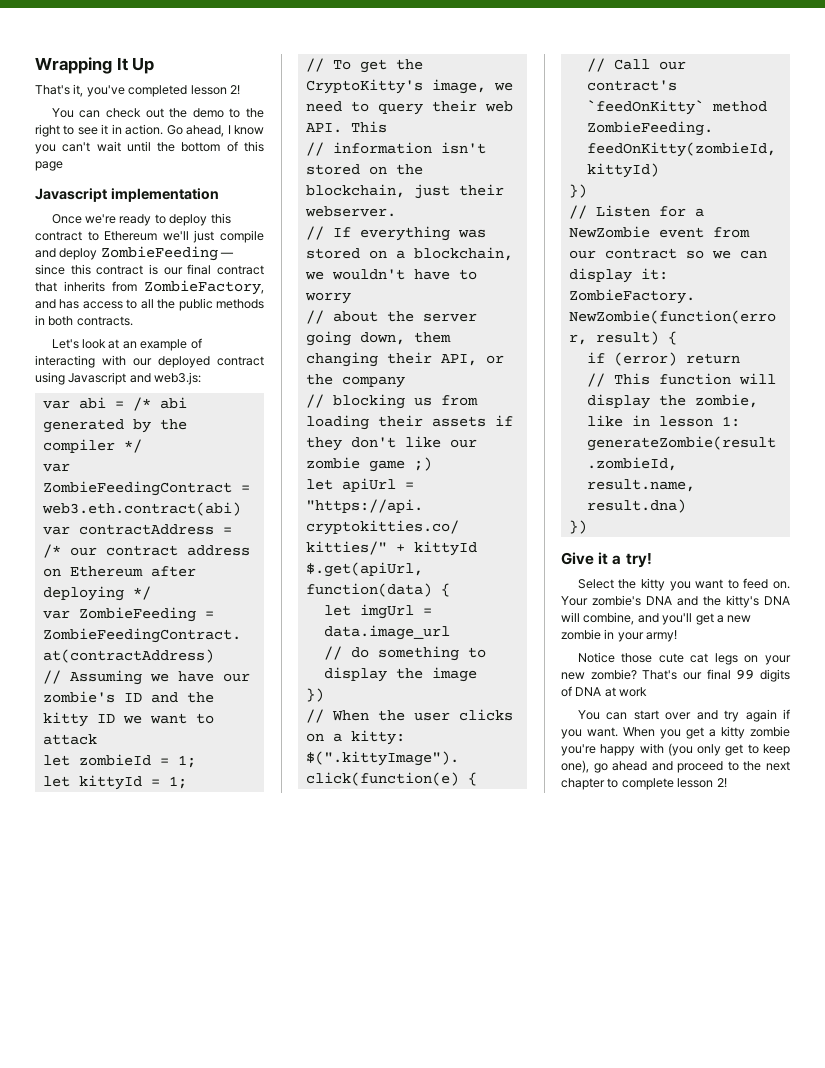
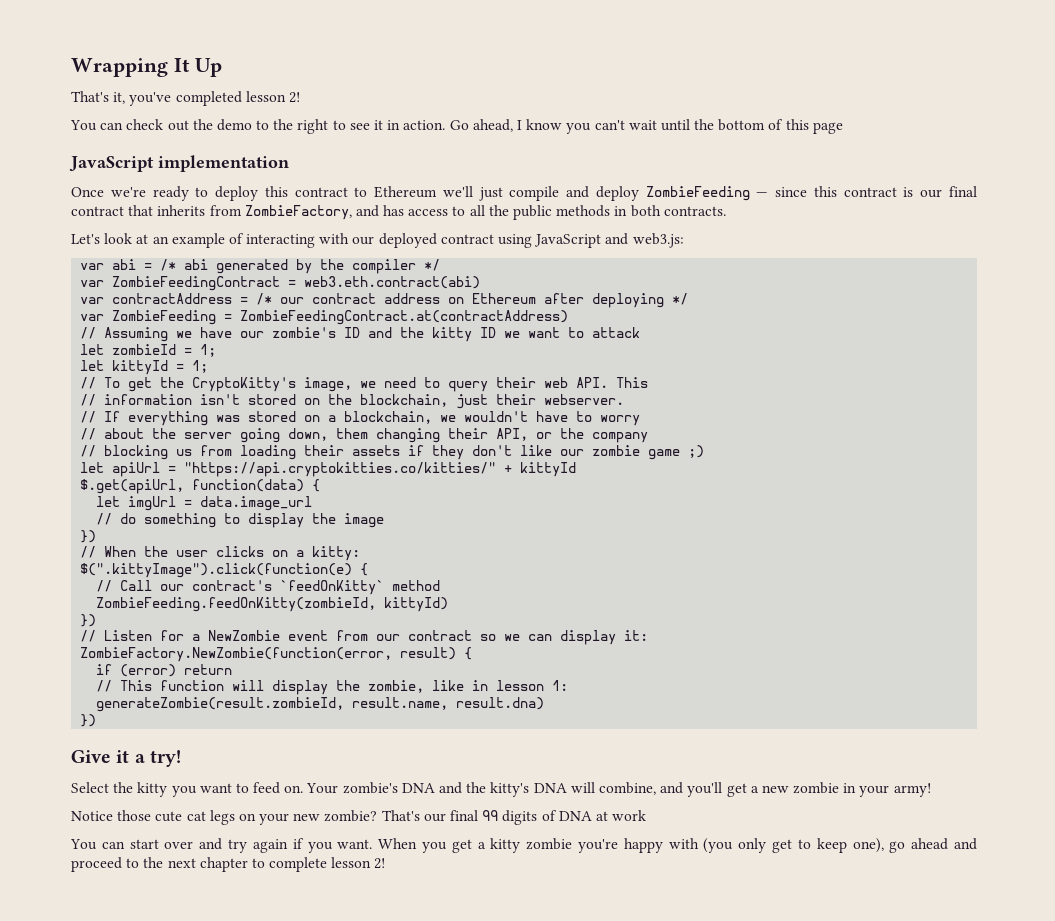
- Javascript implementation
+ JavaScript implementation
- Let's look at an example of interacting with our deployed contract using Javascript and web3.js:
+ Let's look at an example of interacting with our deployed contract using JavaScript and web3.js:

